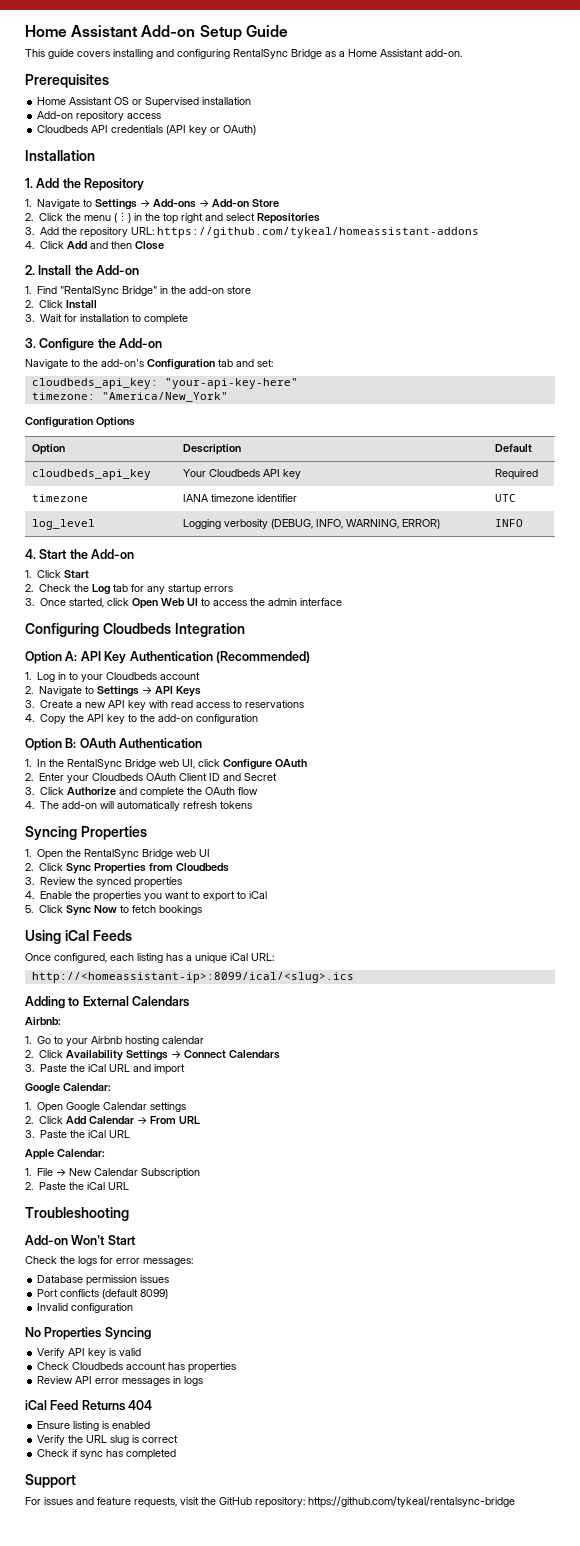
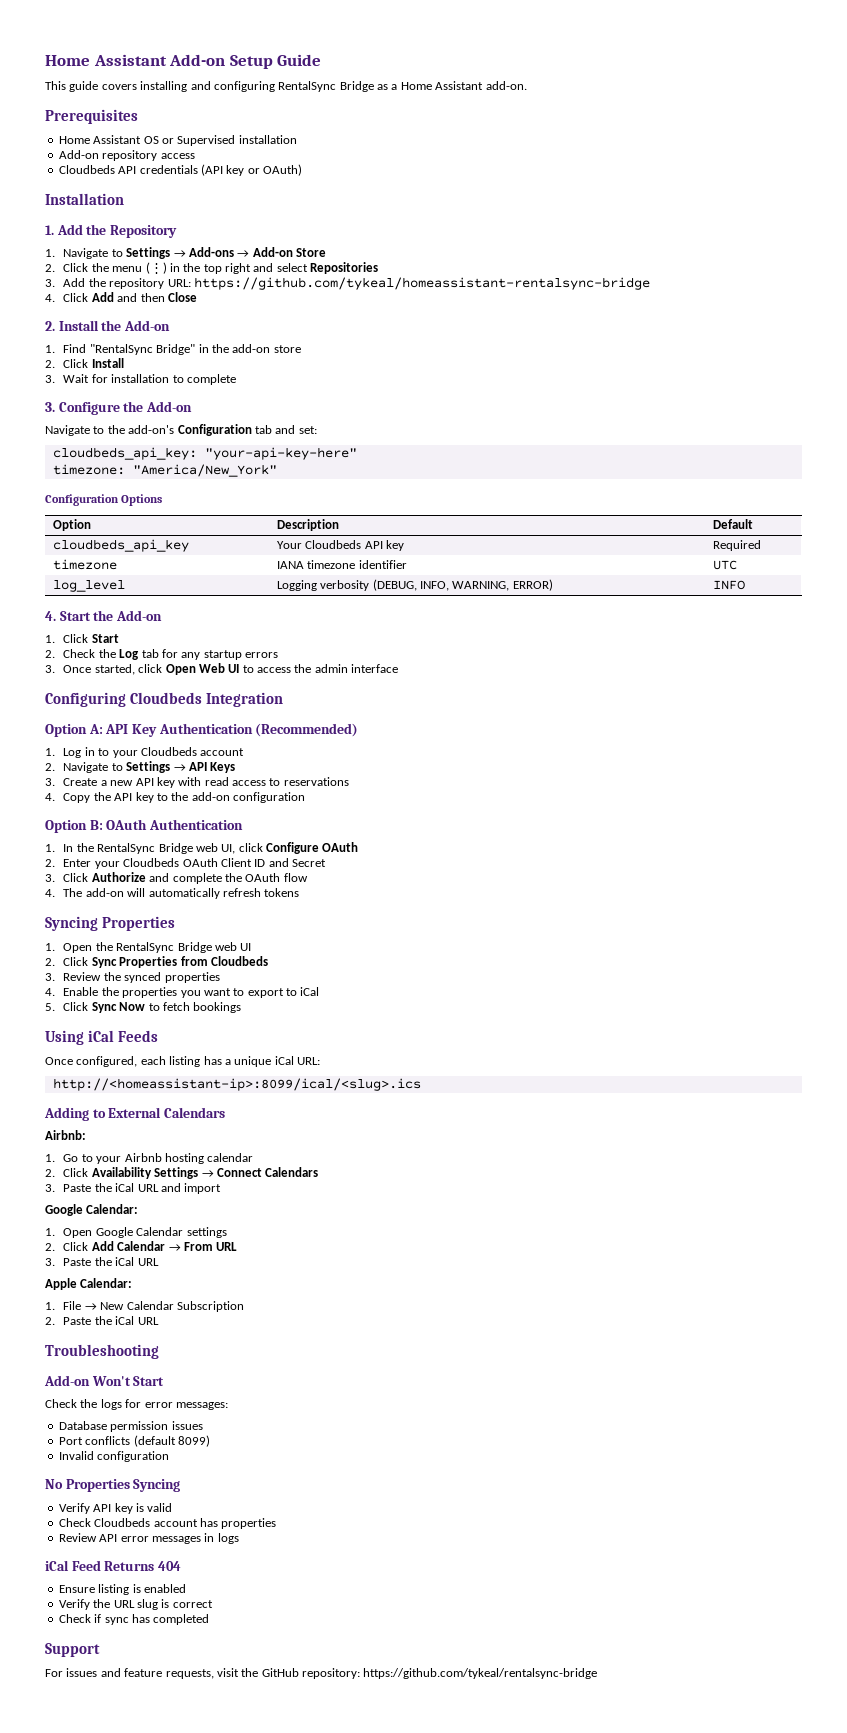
- 3. Add the repository URL: https://github.com/tykeal/homeassistant-addons
+ 3. Add the repository URL: https://github.com/tykeal/homeassistant-rentalsync-bridge

